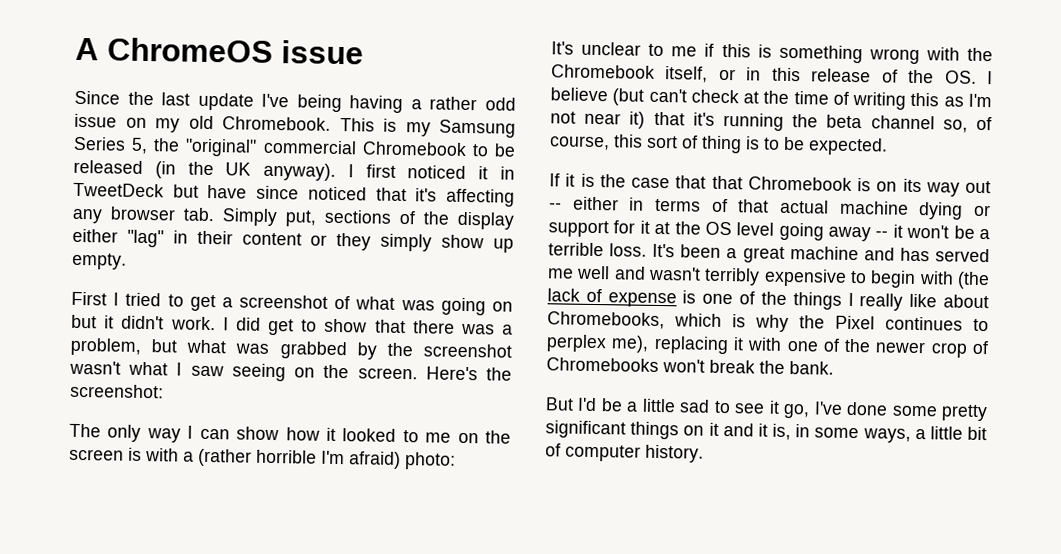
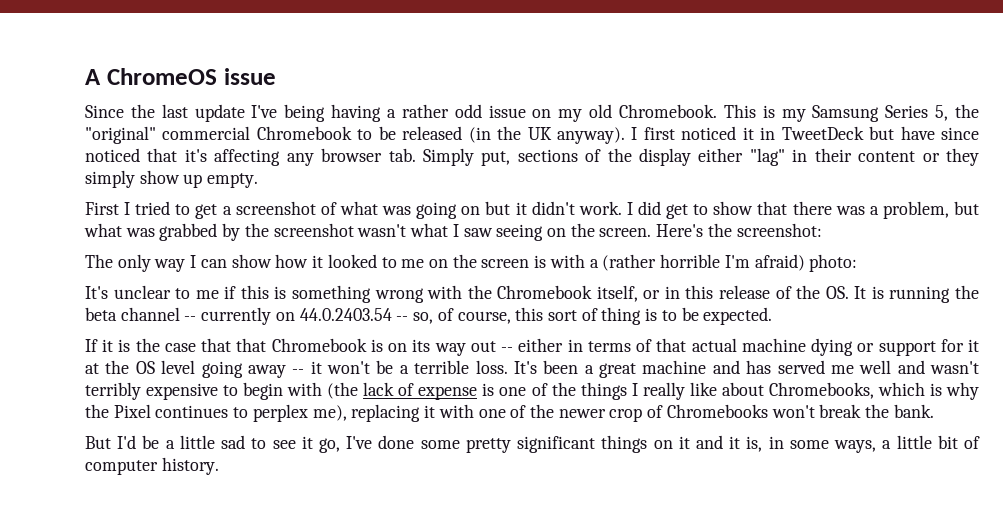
- It's unclear to me if this is something wrong with the Chromebook itself, or in this release of the OS. I believe (but can't check at the time of writing this as I'm not near it) that it's running the beta channel so, of course, this sort of thing is to be expected.
+ It's unclear to me if this is something wrong with the Chromebook itself, or in this release of the OS. It is running the beta channel -- currently on 44.0.2403.54 -- so, of course, this sort of thing is to be expected.

